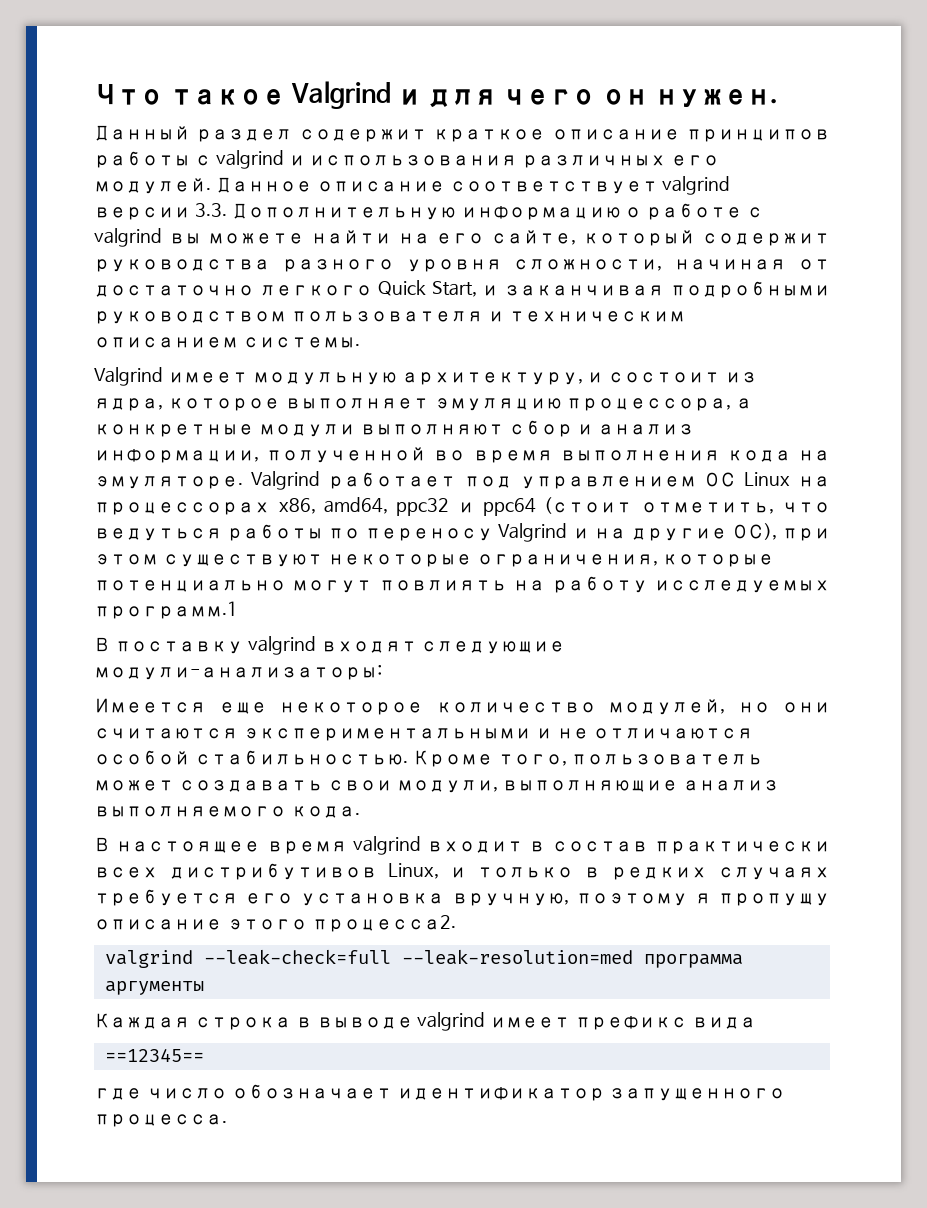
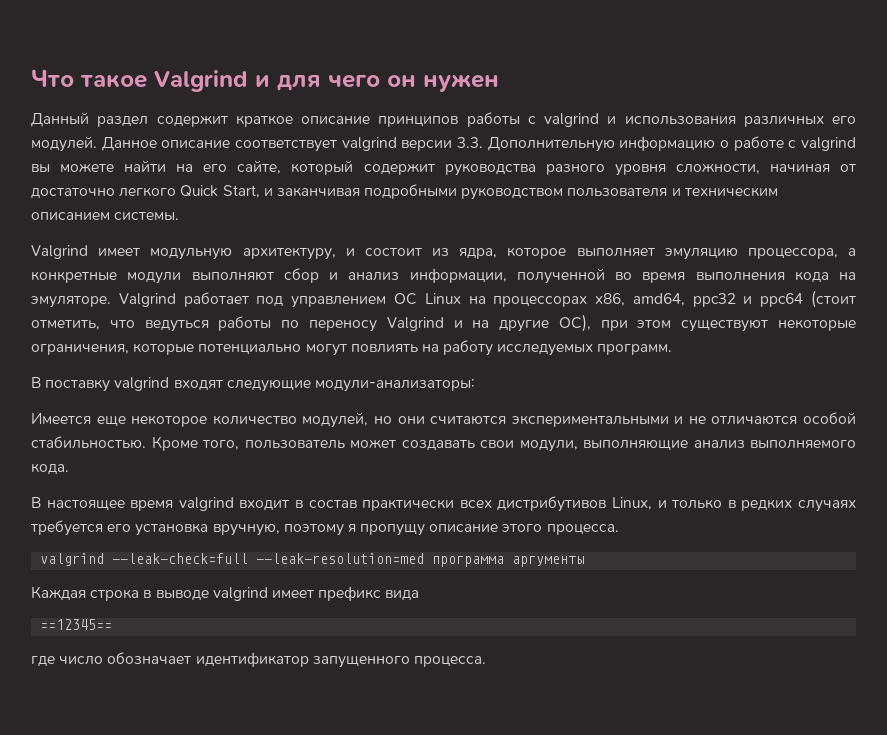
- Что такое Valgrind и для чего он нужен.
+ Что такое Valgrind и для чего он нужен
- Valgrind работает под управлением ОС Linux на процессорах x86, amd64, ppc32 и ppc64 (стоит отметить, что ведуться работы по переносу Valgrind и на другие ОС), при этом существуют некоторые ограничения, которые потенциально могут повлиять на работу исследуемых программ.1
+ Valgrind работает под управлением ОС Linux на процессорах x86, amd64, ppc32 и ppc64 (стоит отметить, что ведуться работы по переносу Valgrind и на другие ОС), при этом существуют некоторые ограничения, которые потенциально могут повлиять на работу исследуемых программ.
- В настоящее время valgrind входит в состав практически всех дистрибутивов Linux, и только в редких случаях требуется его установка вручную, поэтому я пропущу описание этого процесса2.
+ В настоящее время valgrind входит в состав практически всех дистрибутивов Linux, и только в редких случаях требуется его установка вручную, поэтому я пропущу описание этого процесса.

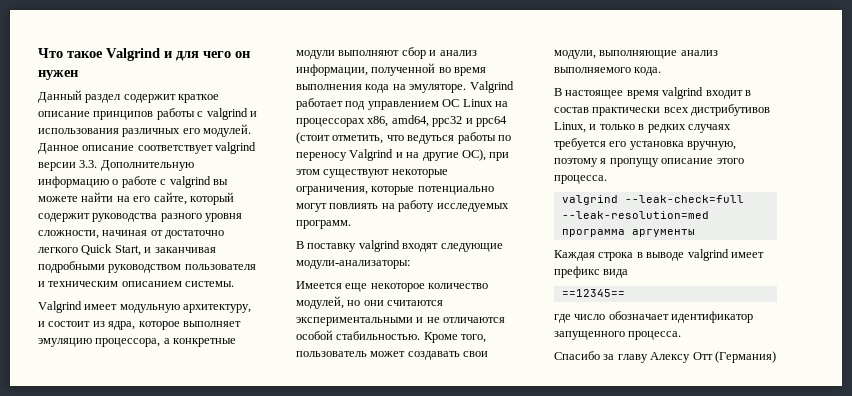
+ Спасибо за главу Алексу Отт (Германия)

